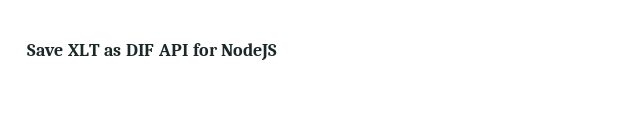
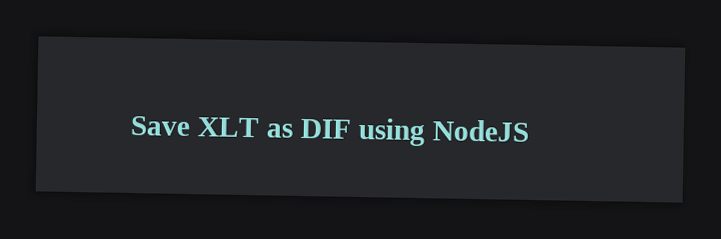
- Save XLT as DIF API for NodeJS
+ Save XLT as DIF using NodeJS

